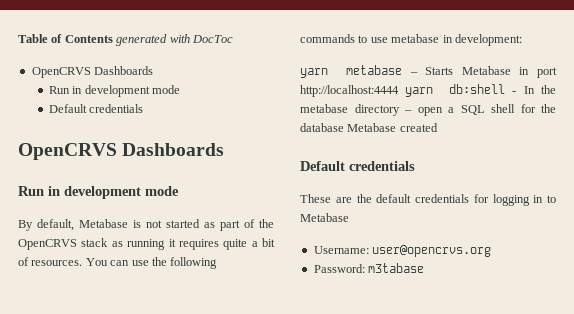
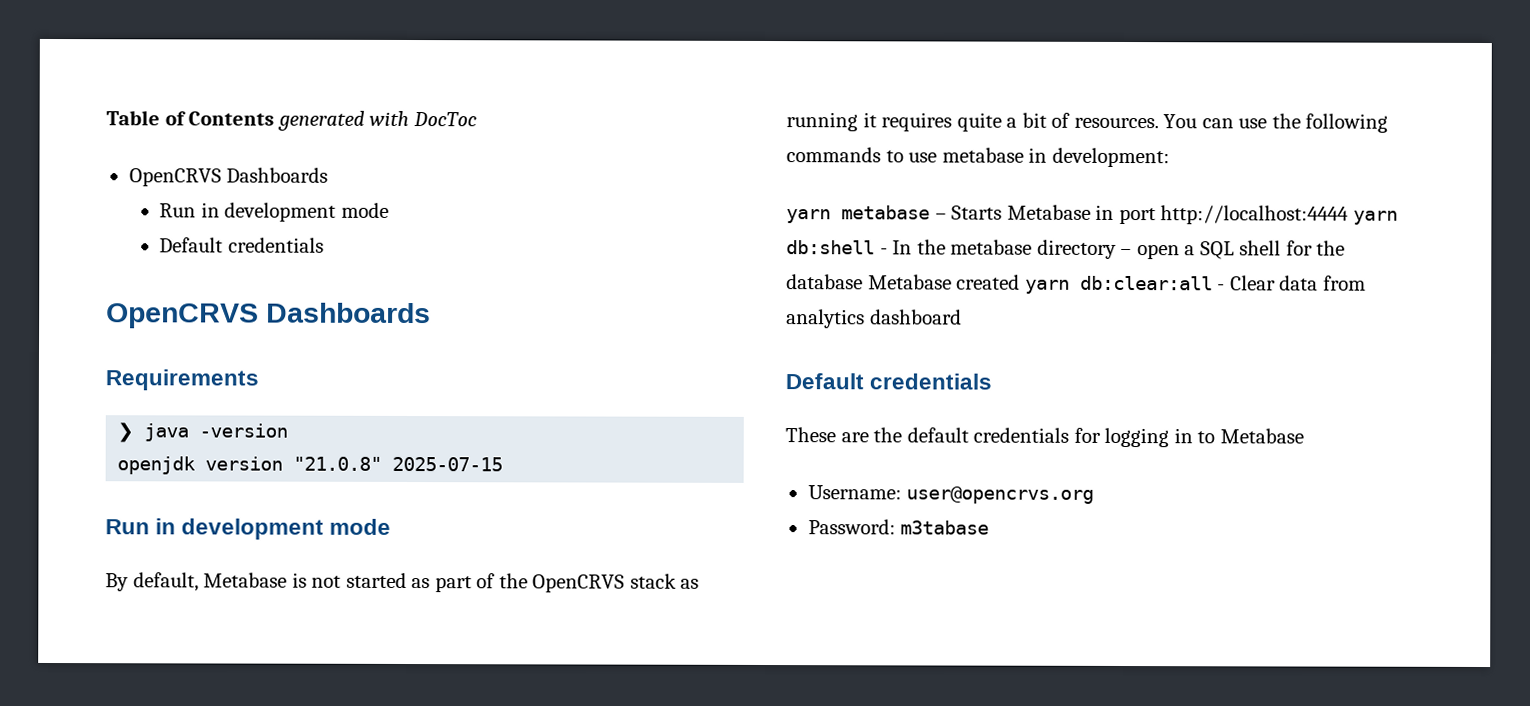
+ Requirements
+ ❯ java -version
+ openjdk version "21.0.8" 2025-07-15
- yarn metabase – Starts Metabase in port http://localhost:4444 yarn db:shell - In the metabase directory – open a SQL shell for the database Metabase created
+ yarn metabase – Starts Metabase in port http://localhost:4444 yarn db:shell - In the metabase directory – open a SQL shell for the database Metabase created yarn db:clear:all - Clear data from analytics dashboard

